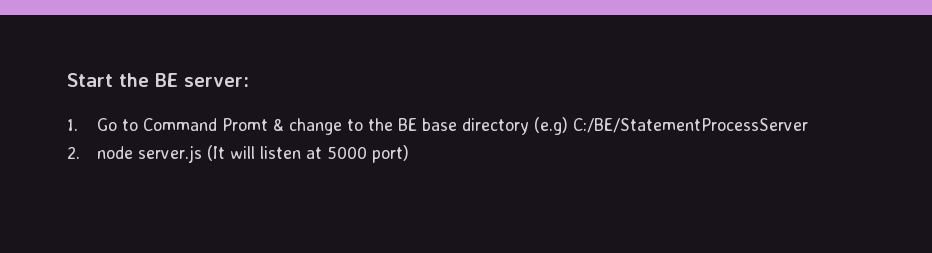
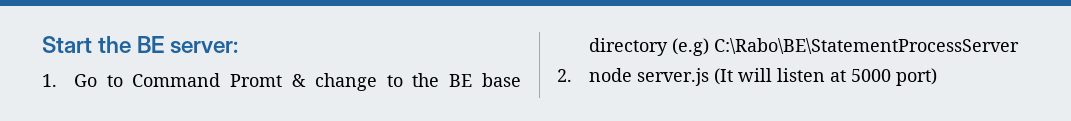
- 1. Go to Command Promt & change to the BE base directory (e.g) C:/BE/StatementProcessServer
+ 1. Go to Command Promt & change to the BE base directory (e.g) C:\Rabo\BE\StatementProcessServer

